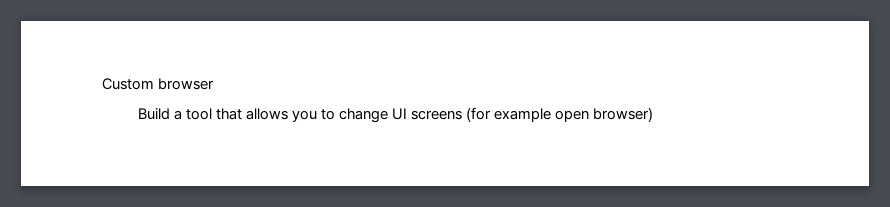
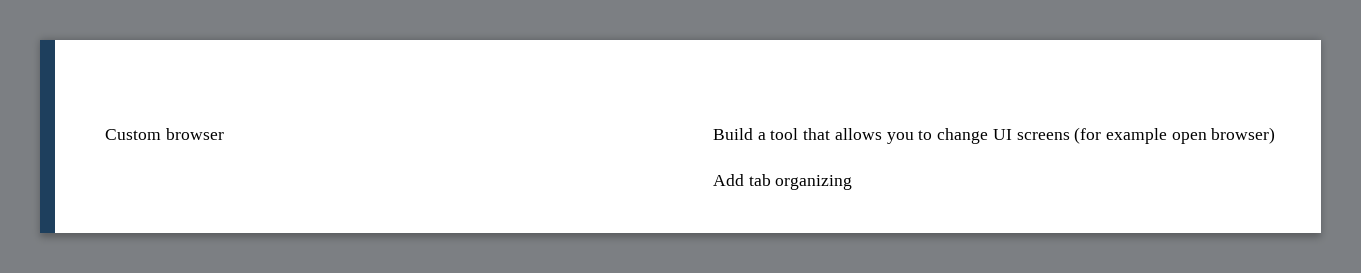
+ Add tab organizing

